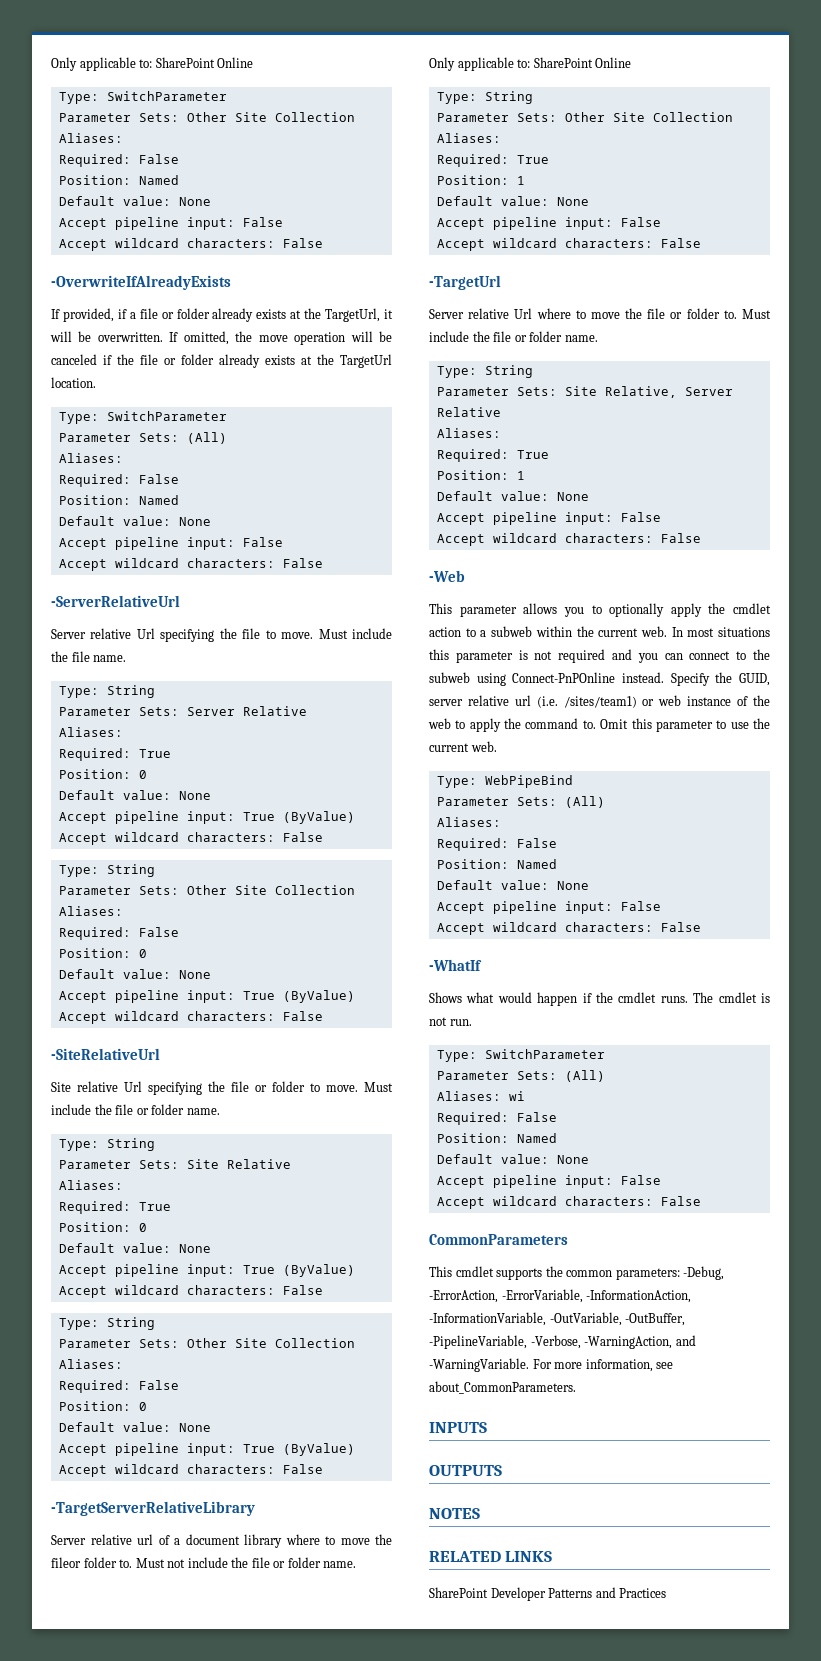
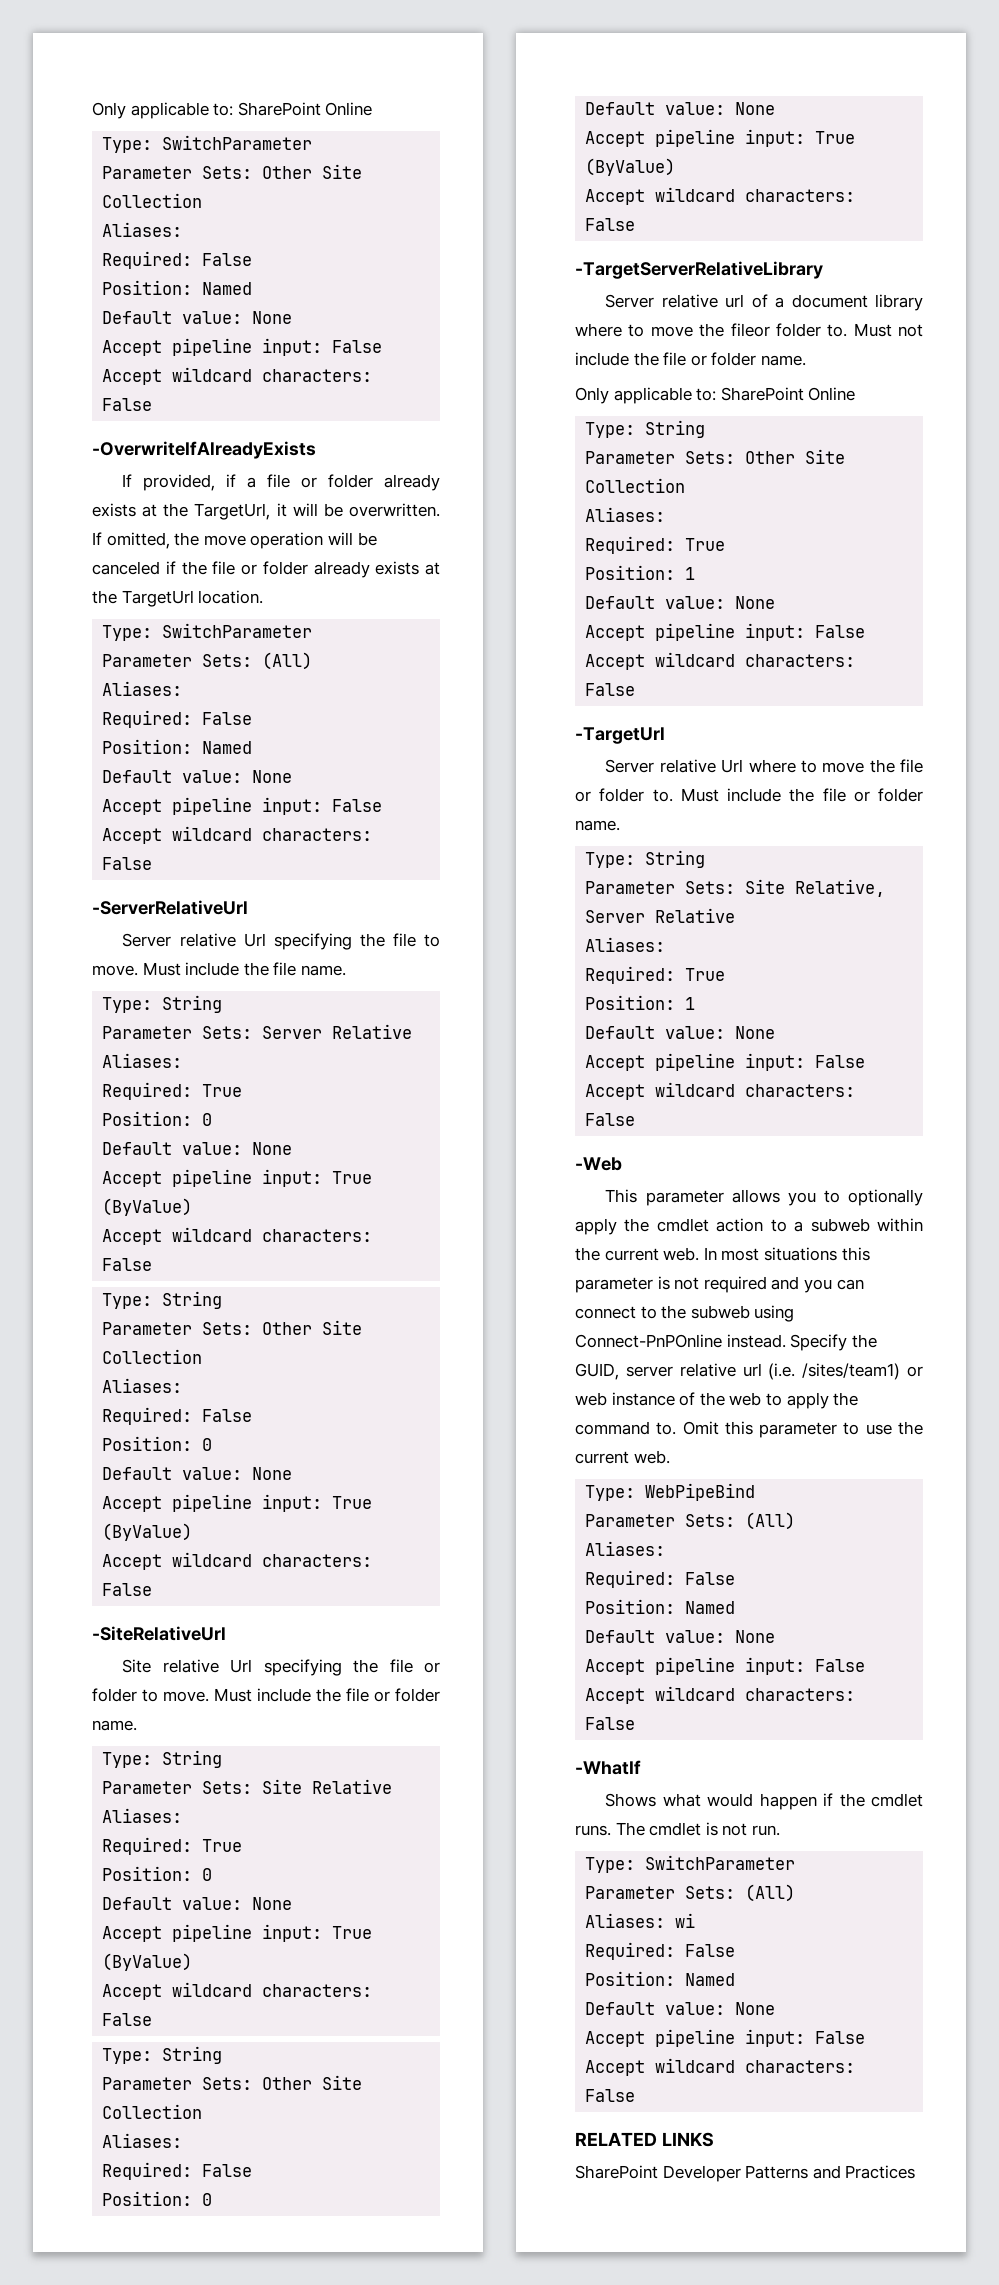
- CommonParameters
- This cmdlet supports the common parameters: -Debug, -ErrorAction, -ErrorVariable, -InformationAction, -InformationVariable, -OutVariable, -OutBuffer, -PipelineVariable, -Verbose, -WarningAction, and -WarningVariable. For more information, see about_CommonParameters.
- INPUTS
- OUTPUTS
- NOTES

